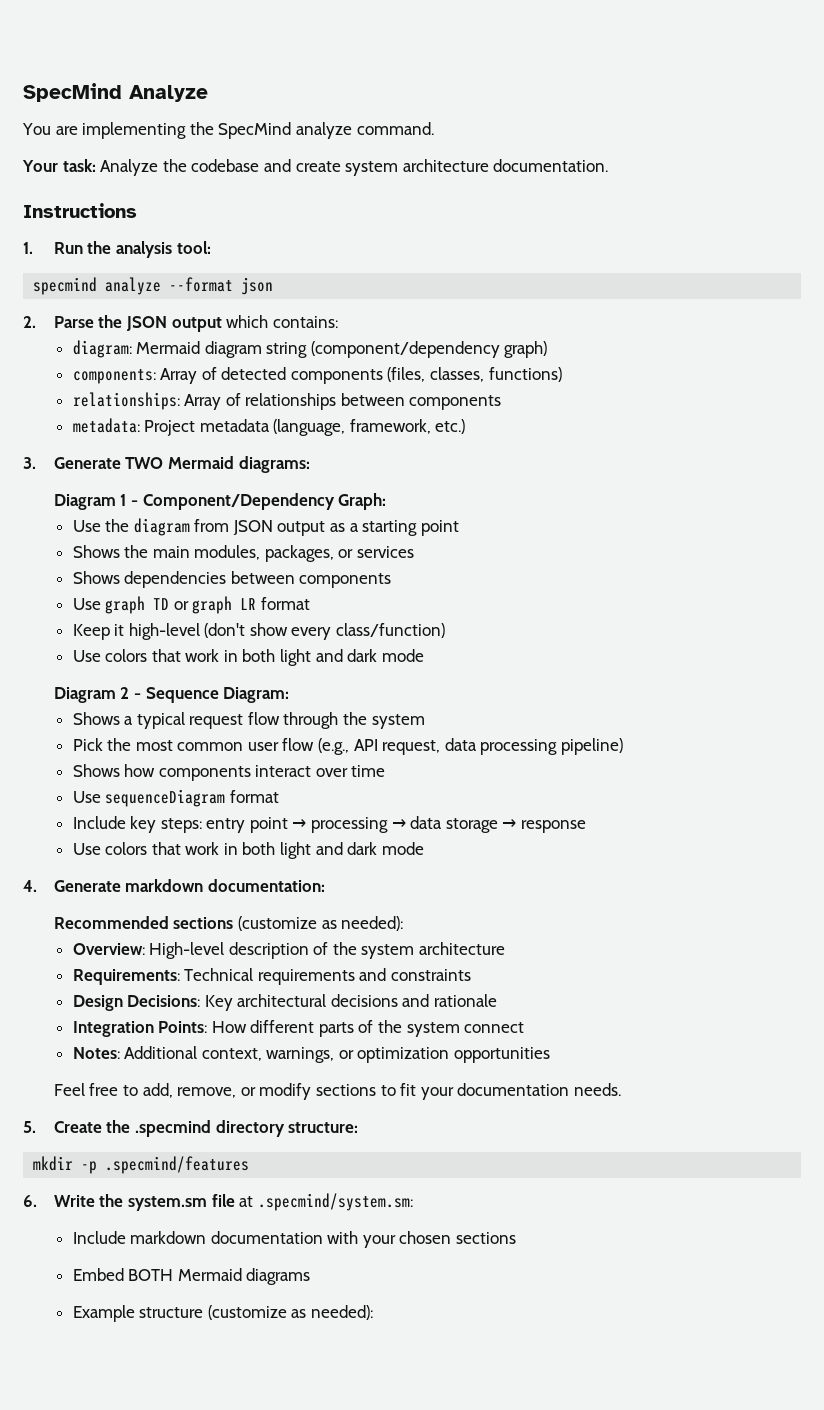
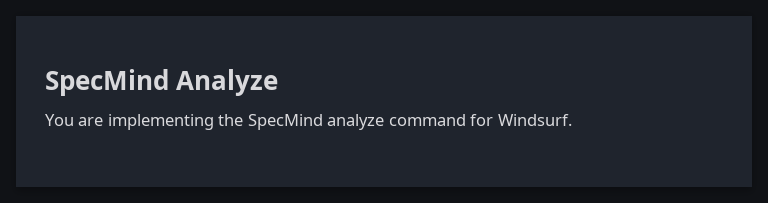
- You are implementing the SpecMind analyze command.
- Your task: Analyze the codebase and create system architecture documentation.
- Instructions
- 1. Run the analysis tool:
- specmind analyze --format json
- 2. Parse the JSON output which contains:
- diagram: Mermaid diagram string (component/dependency graph)
- components: Array of detected components (files, classes, functions)
- relationships: Array of relationships between components
- metadata: Project metadata (language, framework, etc.)
- 3. Generate TWO Mermaid diagrams:
- Diagram 1 - Component/Dependency Graph:
- Use the diagram from JSON output as a starting point
- Shows the main modules, packages, or services
- Shows dependencies between components
- Use graph TD or graph LR format
- Keep it high-level (don't show every class/function)
- Use colors that work in both light and dark mode
- Diagram 2 - Sequence Diagram:
- Shows a typical request flow through the system
- Pick the most common user flow (e.g., API request, data processing pipeline)
- Shows how components interact over time
- Use sequenceDiagram format
- Include key steps: entry point → processing → data storage → response
- Use colors that work in both light and dark mode
- 4. Generate markdown documentation:
- Recommended sections (customize as needed):
- Overview: High-level description of the system architecture
- Requirements: Technical requirements and constraints
- Design Decisions: Key architectural decisions and rationale
- Integration Points: How different parts of the system connect
- Notes: Additional context, warnings, or optimization opportunities
- Feel free to add, remove, or modify sections to fit your documentation needs.
- 5. Create the .specmind directory structure:
- mkdir -p .specmind/features
- 6. Write the system.sm file at .specmind/system.sm:
- Include markdown documentation with your chosen sections
- Embed BOTH Mermaid diagrams
- Example structure (customize as needed):
+ You are implementing the SpecMind analyze command for Windsurf.

